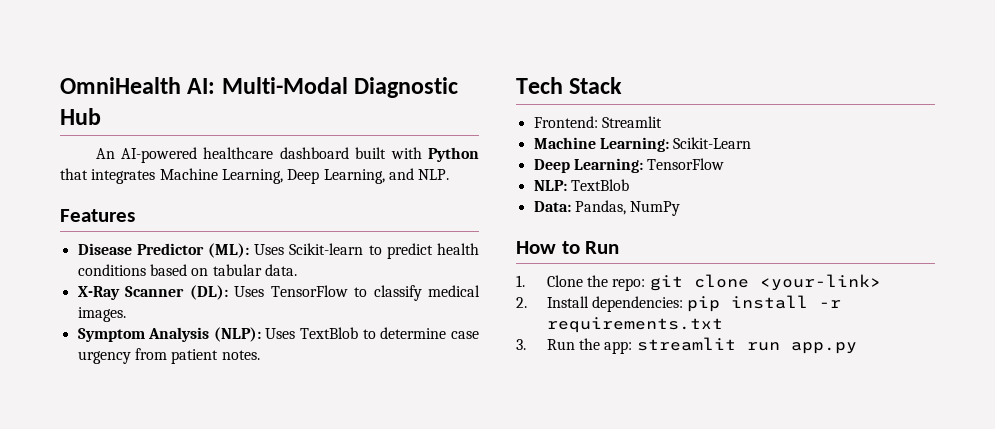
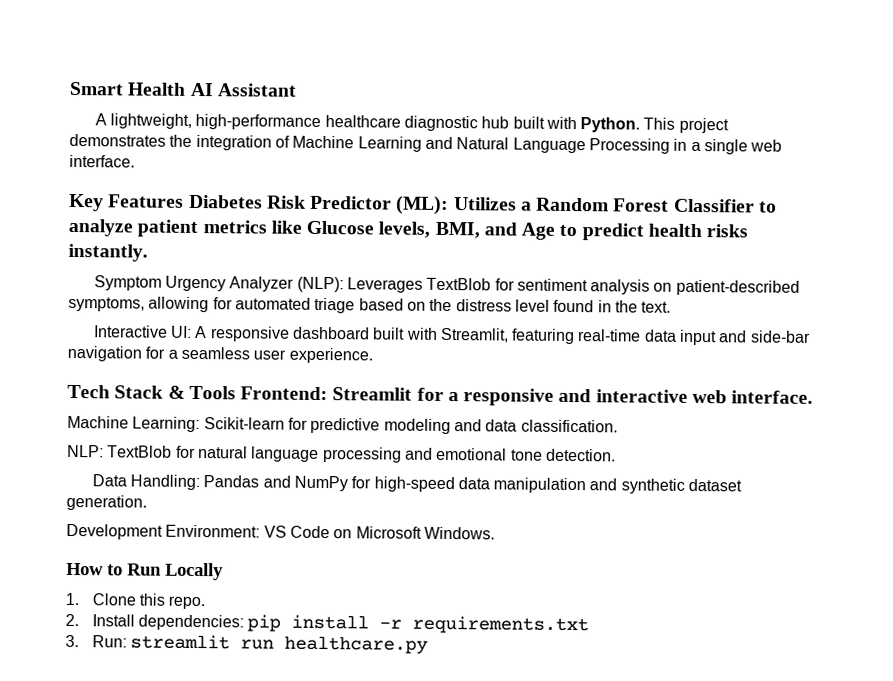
- OmniHealth AI: Multi-Modal Diagnostic Hub
- An AI-powered healthcare dashboard built with Python that integrates Machine Learning, Deep Learning, and NLP.
- Features
- Disease Predictor (ML): Uses Scikit-learn to predict health conditions based on tabular data.
- X-Ray Scanner (DL): Uses TensorFlow to classify medical images.
- Symptom Analysis (NLP): Uses TextBlob to determine case urgency from patient notes.
+ Smart Health AI Assistant
+ A lightweight, high-performance healthcare diagnostic hub built with Python. This project demonstrates the integration of Machine Learning and Natural Language Processing in a single web interface.
+ Key Features Diabetes Risk Predictor (ML): Utilizes a Random Forest Classifier to analyze patient metrics like Glucose levels, BMI, and Age to predict health risks instantly.
+ Symptom Urgency Analyzer (NLP): Leverages TextBlob for sentiment analysis on patient-described symptoms, allowing for automated triage based on the distress level found in the text.
+ Interactive UI: A responsive dashboard built with Streamlit, featuring real-time data input and side-bar navigation for a seamless user experience.
- Tech Stack
- Frontend: Streamlit
- Machine Learning: Scikit-Learn
- Deep Learning: TensorFlow
- NLP: TextBlob
- Data: Pandas, NumPy
+ Tech Stack & Tools Frontend: Streamlit for a responsive and interactive web interface.
+ Machine Learning: Scikit-learn for predictive modeling and data classification.
+ NLP: TextBlob for natural language processing and emotional tone detection.
+ Data Handling: Pandas and NumPy for high-speed data manipulation and synthetic dataset generation.
+ Development Environment: VS Code on Microsoft Windows.
- How to Run
+ How to Run Locally
- 1. Clone the repo: git clone <your-link>
+ 1. Clone this repo.
- 3. Run the app: streamlit run app.py
+ 3. Run: streamlit run healthcare.py

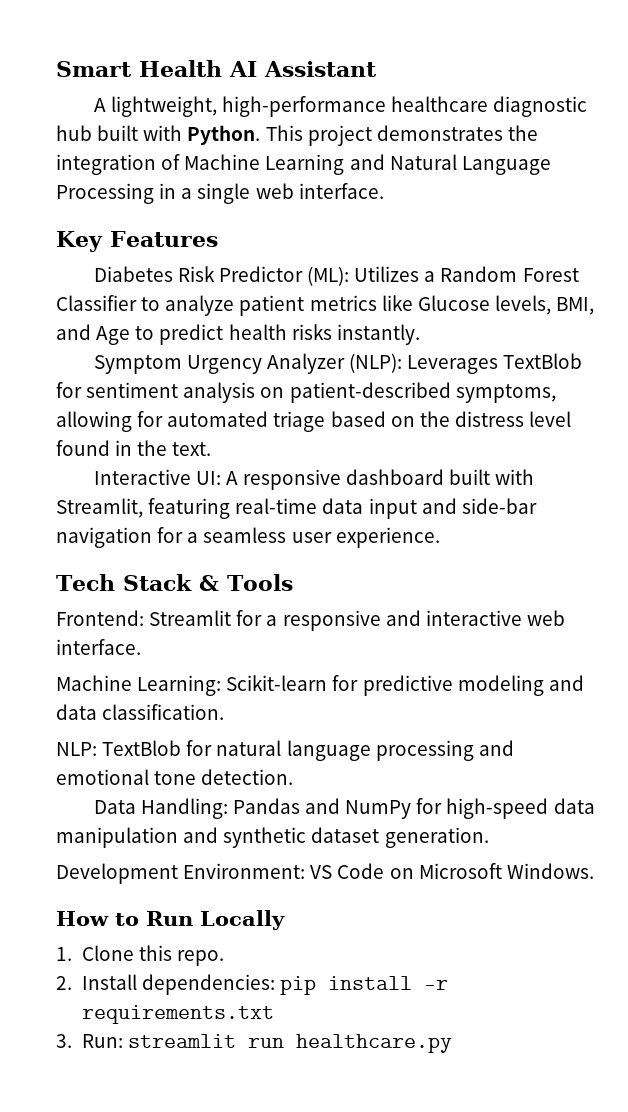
- Key Features Diabetes Risk Predictor (ML): Utilizes a Random Forest Classifier to analyze patient metrics like Glucose levels, BMI, and Age to predict health risks instantly.
+ Key Features
+ Diabetes Risk Predictor (ML): Utilizes a Random Forest Classifier to analyze patient metrics like Glucose levels, BMI, and Age to predict health risks instantly.
- Tech Stack & Tools Frontend: Streamlit for a responsive and interactive web interface.
+ Tech Stack & Tools
+ Frontend: Streamlit for a responsive and interactive web interface.

